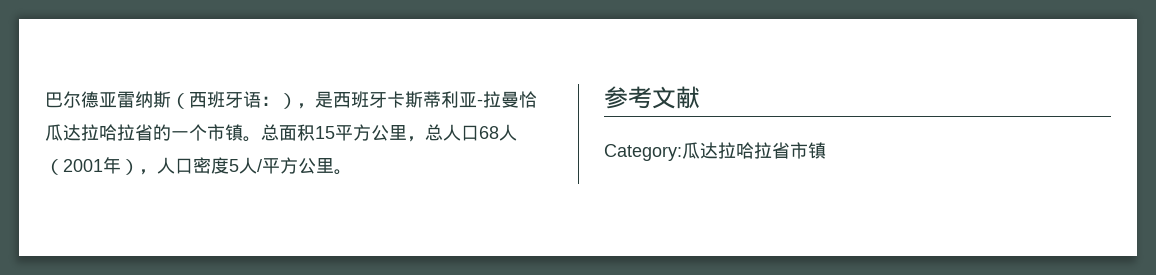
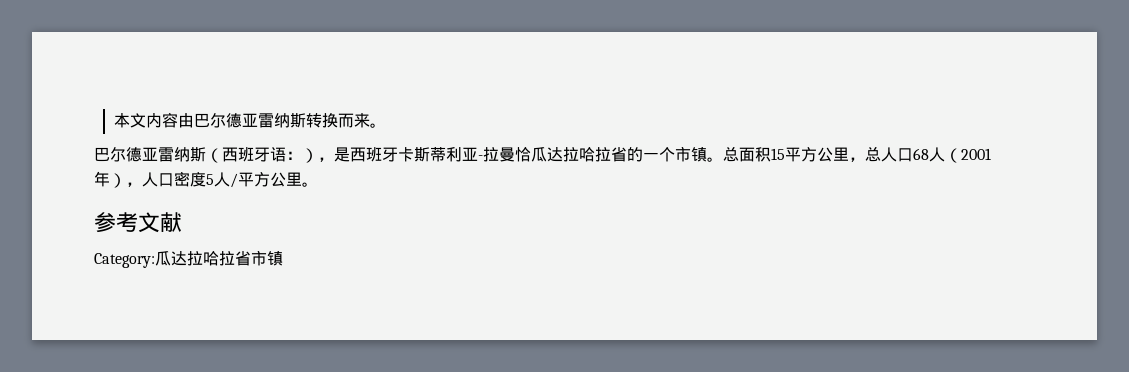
+ 本文内容由巴尔德亚雷纳斯转换而来。

